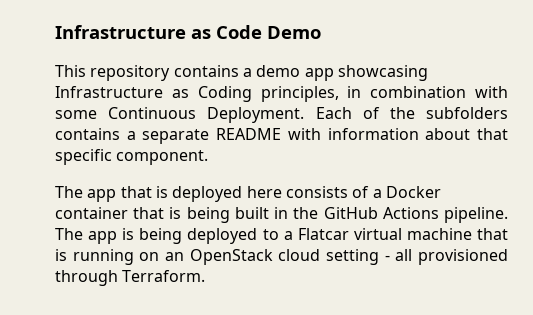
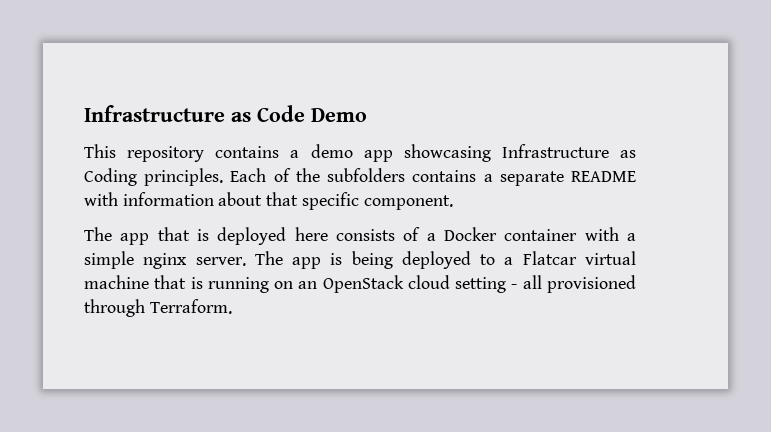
- This repository contains a demo app showcasing Infrastructure as Coding principles, in combination with some Continuous Deployment.
+ This repository contains a demo app showcasing Infrastructure as Coding principles.
- The app that is deployed here consists of a Docker container that is being built in the GitHub Actions pipeline.
+ The app that is deployed here consists of a Docker container with a simple nginx server.

